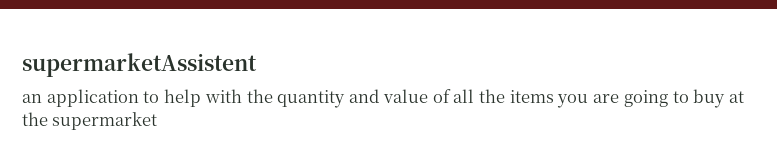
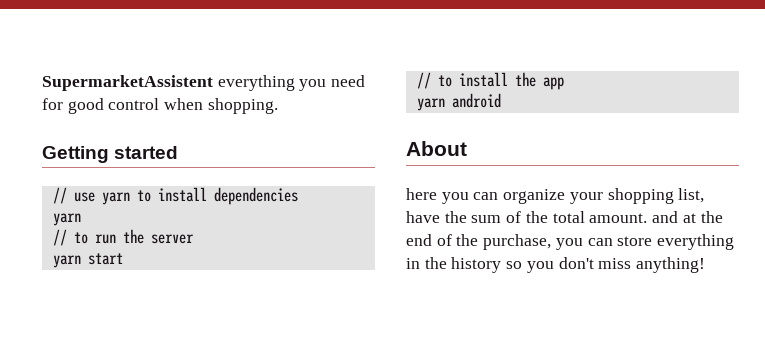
- supermarketAssistent
- an application to help with the quantity and value of all the items you are going to buy at the supermarket
+ SupermarketAssistent everything you need for good control when shopping.
+ Getting started
+ // use yarn to install dependencies
+ yarn
+ // to run the server
+ yarn start
+ // to install the app
+ yarn android
+ About
+ here you can organize your shopping list, have the sum of the total amount. and at the end of the purchase, you can store everything in the history so you don't miss anything!

